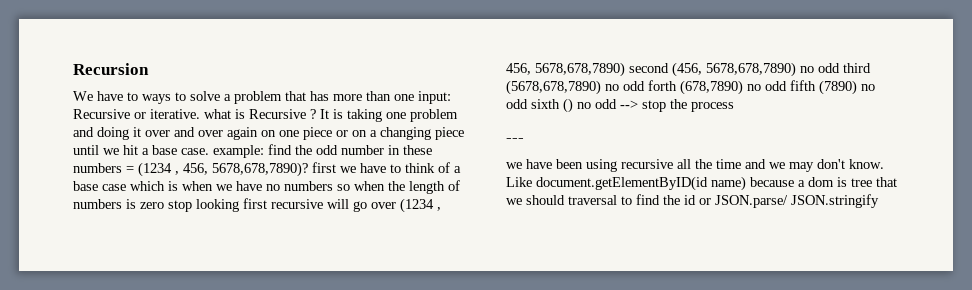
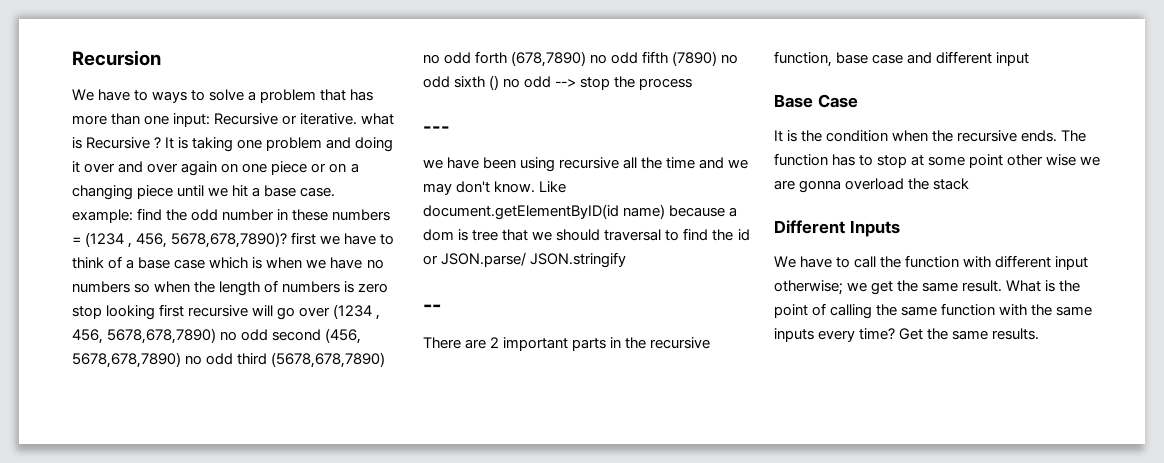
- find the odd number in these numbers = (1234 , 456, 5678,678,7890)? first we have to think of a base case which is when we have no numbers so when the length of numbers is zero stop looking first recursive will go over (1234 , 456, 5678,678,7890) second (456, 5678,678,7890) no odd third (5678,678,7890) no odd forth (678,7890) no odd fifth (7890) no odd sixth () no odd --> stop the process
+ find the odd number in these numbers = (1234 , 456, 5678,678,7890)? first we have to think of a base case which is when we have no numbers so when the length of numbers is zero stop looking first recursive will go over (1234 , 456, 5678,678,7890) no odd second (456, 5678,678,7890) no odd third (5678,678,7890) no odd forth (678,7890) no odd fifth (7890) no odd sixth () no odd --> stop the process
+ --
+ There are 2 important parts in the recursive function, base case and different input
+ Base Case
+ It is the condition when the recursive ends. The function has to stop at some point other wise we are gonna overload the stack
+ Different Inputs
+ We have to call the function with different input otherwise; we get the same result. What is the point of calling the same function with the same inputs every time? Get the same results.

